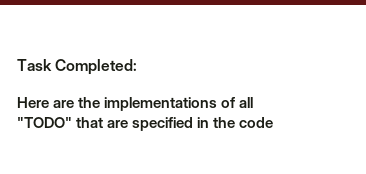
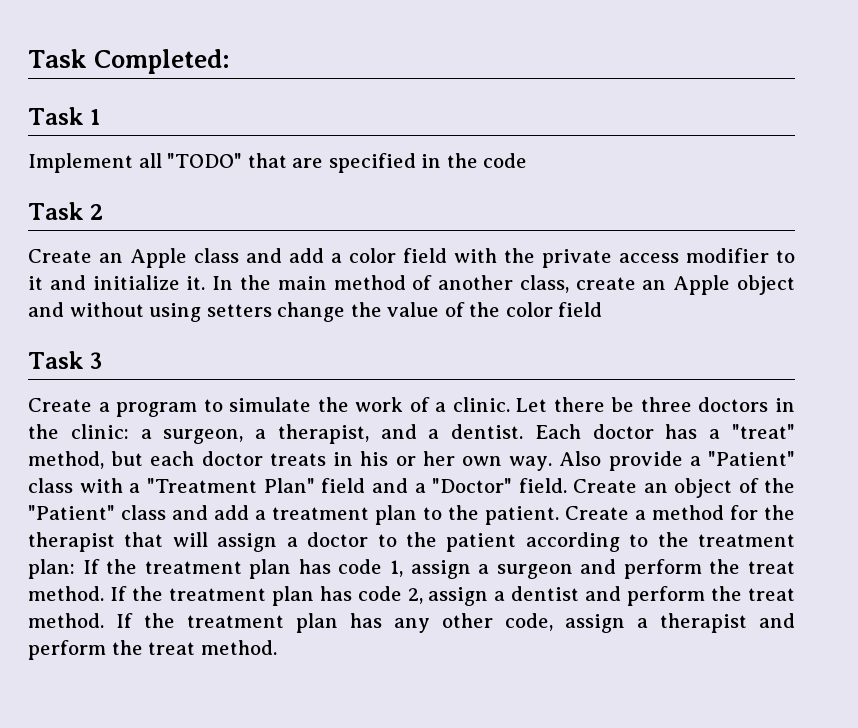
- Here are the implementations of all "TODO" that are specified in the code
+ Task 1
+ Implement all "TODO" that are specified in the code
+ Task 2
+ Create an Apple class and add a color field with the private access modifier to it and initialize it. In the main method of another class, create an Apple object and without using setters change the value of the color field
+ Task 3
+ Create a program to simulate the work of a clinic. Let there be three doctors in the clinic: a surgeon, a therapist, and a dentist. Each doctor has a "treat" method, but each doctor treats in his or her own way. Also provide a "Patient" class with a "Treatment Plan" field and a "Doctor" field. Create an object of the "Patient" class and add a treatment plan to the patient. Create a method for the therapist that will assign a doctor to the patient according to the treatment plan: If the treatment plan has code 1, assign a surgeon and perform the treat method. If the treatment plan has code 2, assign a dentist and perform the treat method. If the treatment plan has any other code, assign a therapist and perform the treat method.

